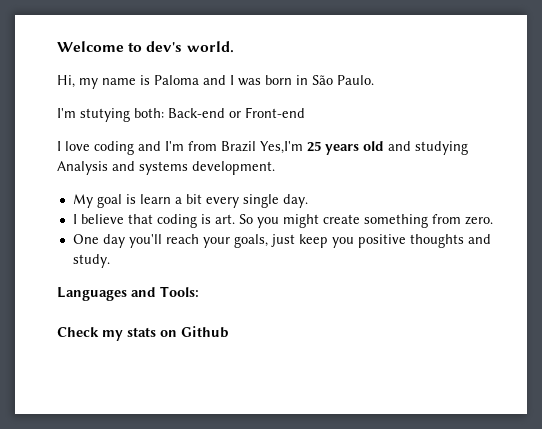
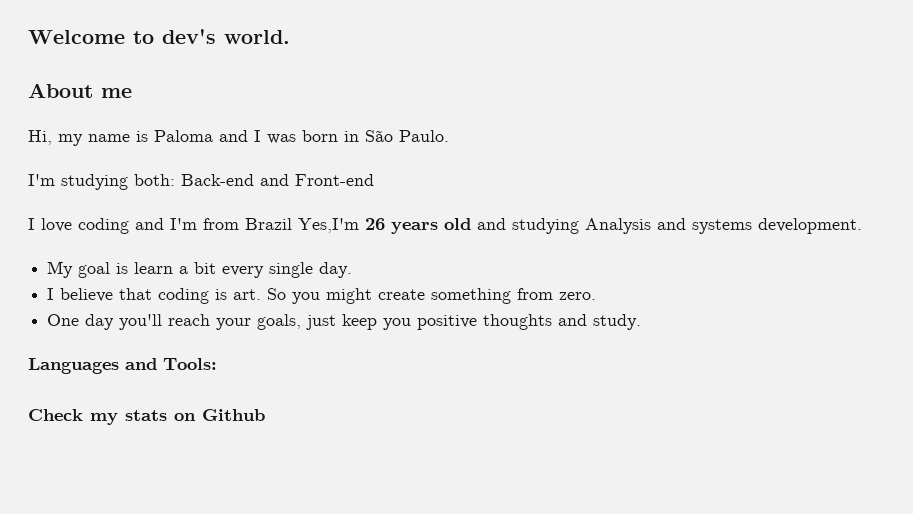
+ About me
- I'm stutying both: Back-end or Front-end
+ I'm studying both: Back-end and Front-end
- I love coding and I'm from Brazil Yes,I'm 25 years old and studying Analysis and systems development.
+ I love coding and I'm from Brazil Yes,I'm 26 years old and studying Analysis and systems development.

